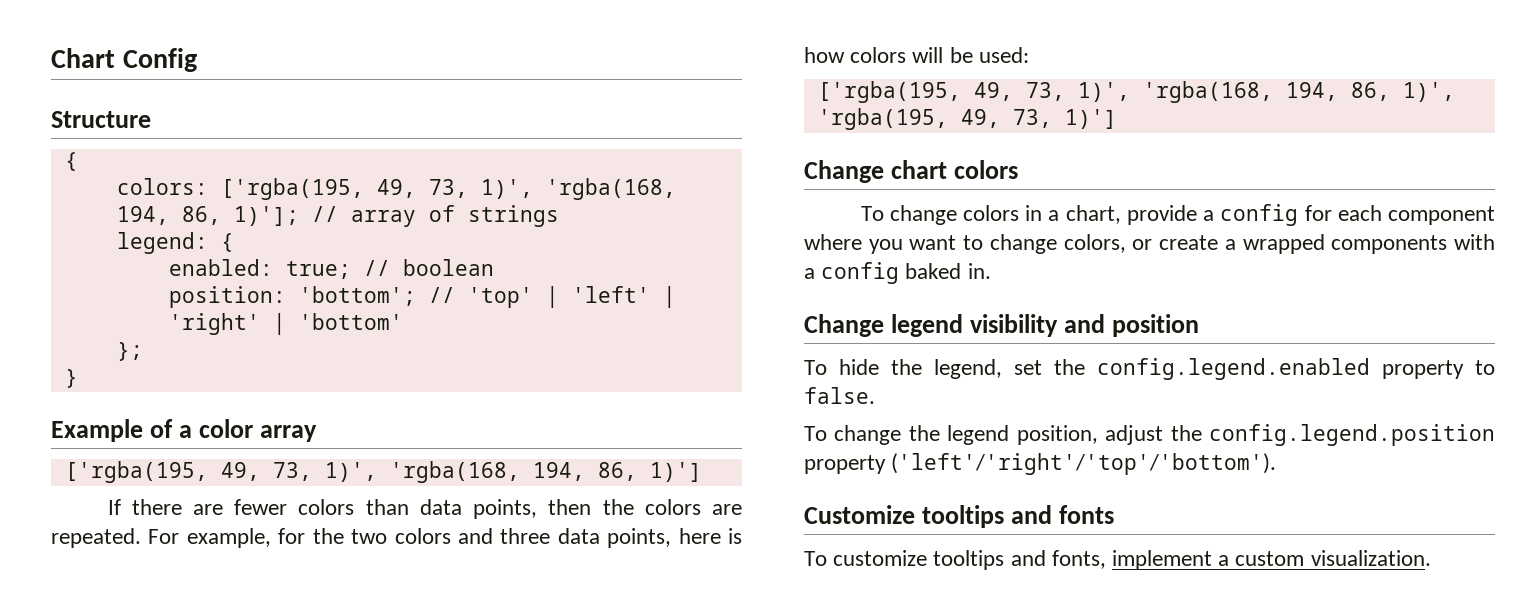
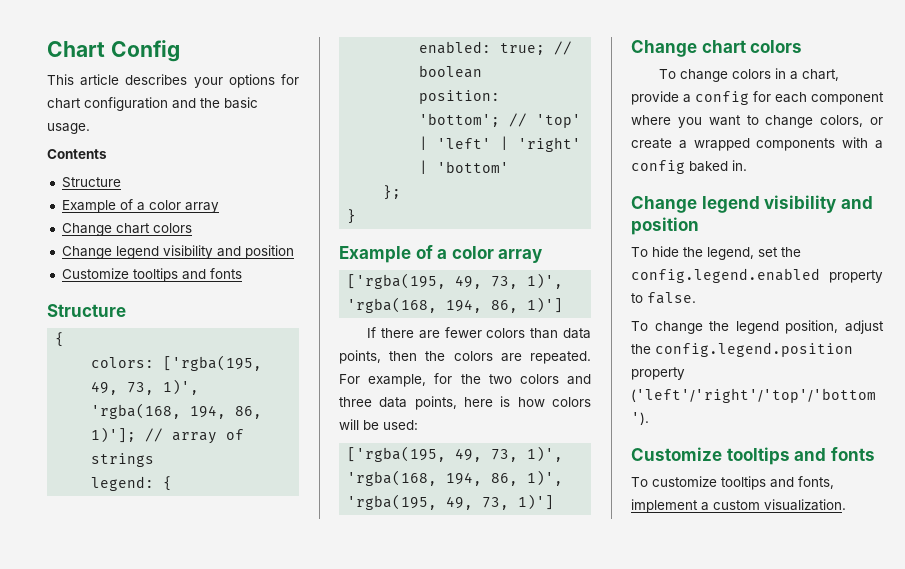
+ This article describes your options for chart configuration and the basic usage.
+ Contents
+ Structure
+ Example of a color array
+ Change chart colors
+ Change legend visibility and position
+ Customize tooltips and fonts

